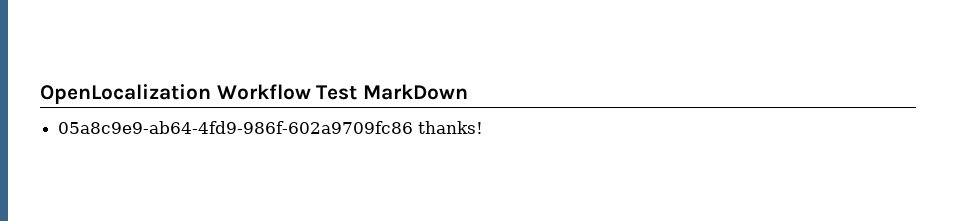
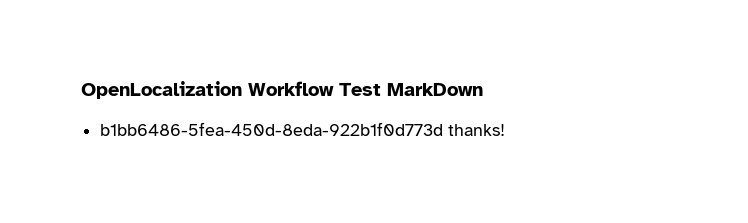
- 05a8c9e9-ab64-4fd9-986f-602a9709fc86 thanks!
+ b1bb6486-5fea-450d-8eda-922b1f0d773d thanks!

